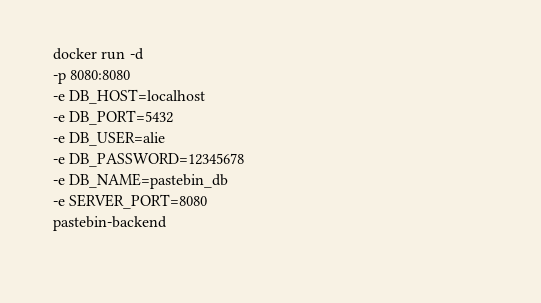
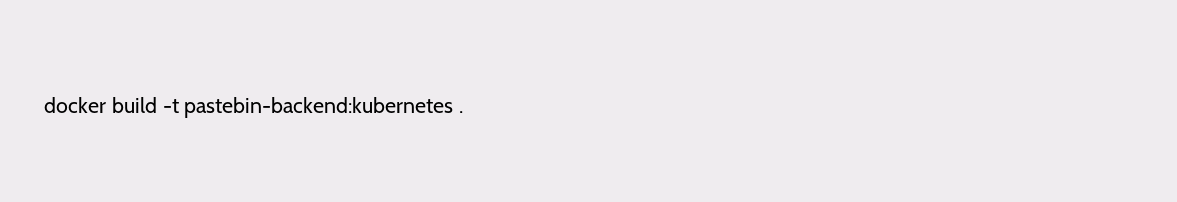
- docker run -d
- -p 8080:8080
- -e DB_HOST=localhost
- -e DB_PORT=5432
- -e DB_USER=alie
- -e DB_PASSWORD=12345678
- -e DB_NAME=pastebin_db
- -e SERVER_PORT=8080
- pastebin-backend
+ docker build -t pastebin-backend:kubernetes .

